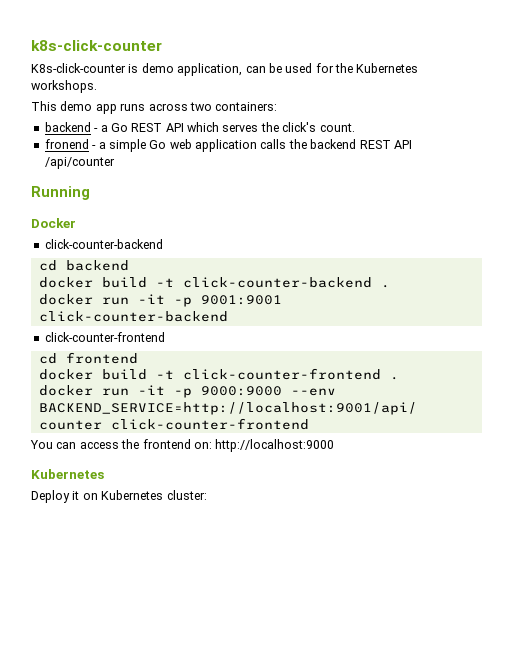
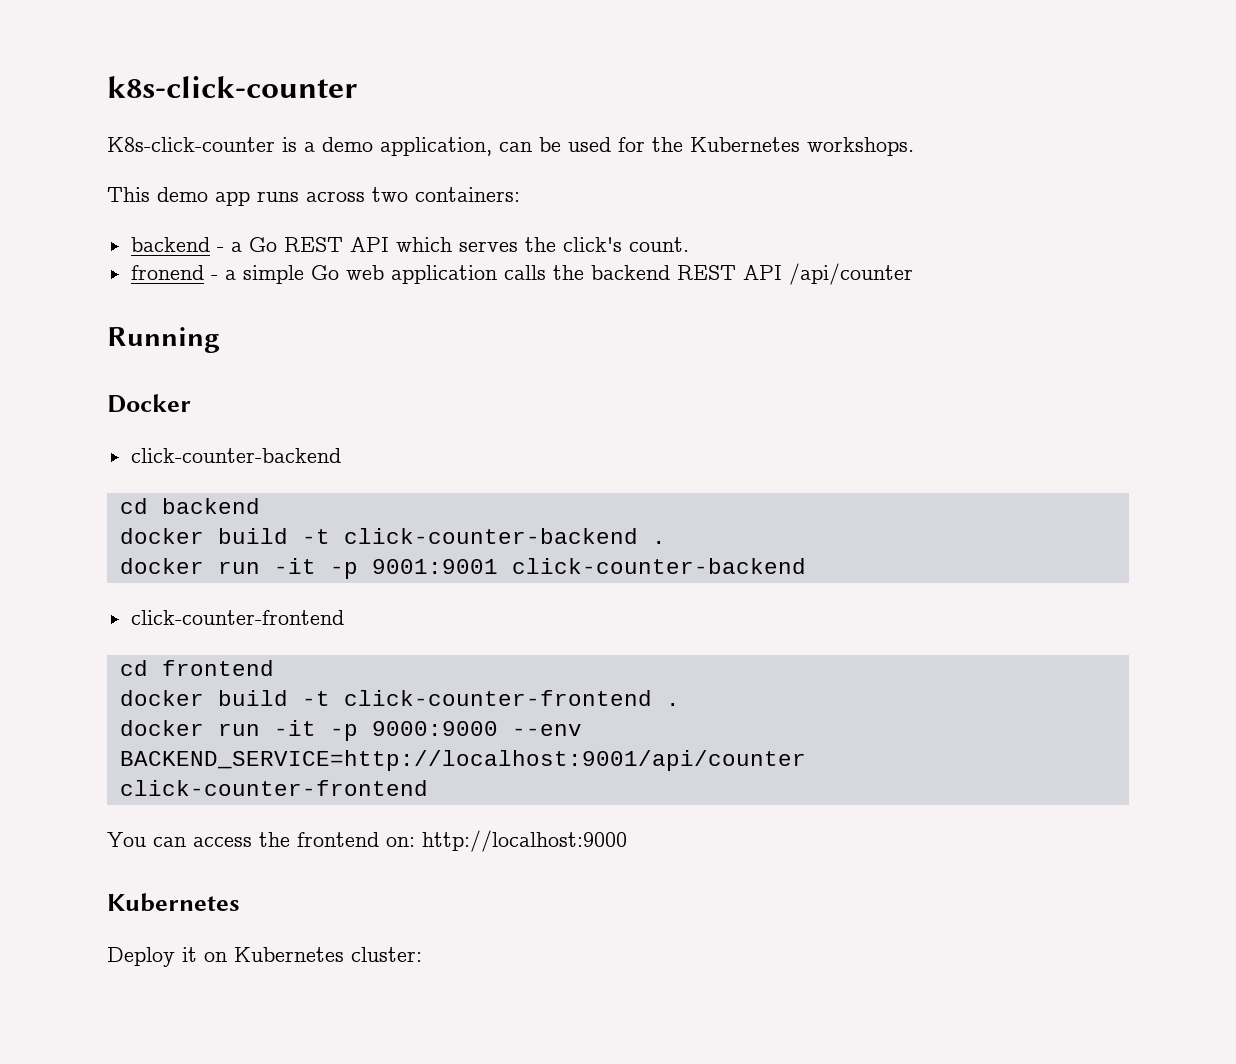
- K8s-click-counter is demo application, can be used for the Kubernetes workshops.
+ K8s-click-counter is a demo application, can be used for the Kubernetes workshops.

